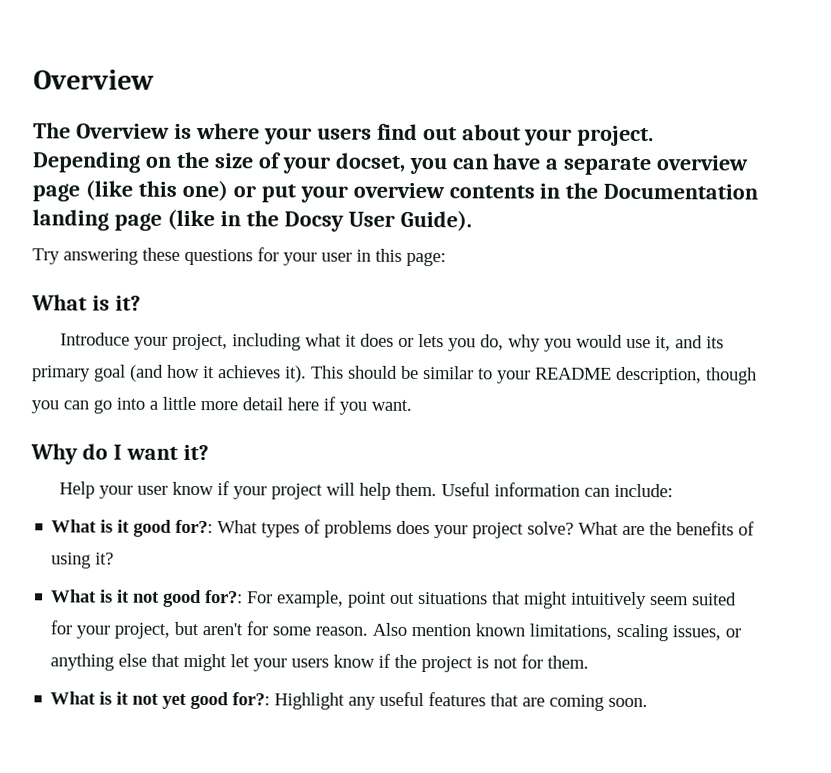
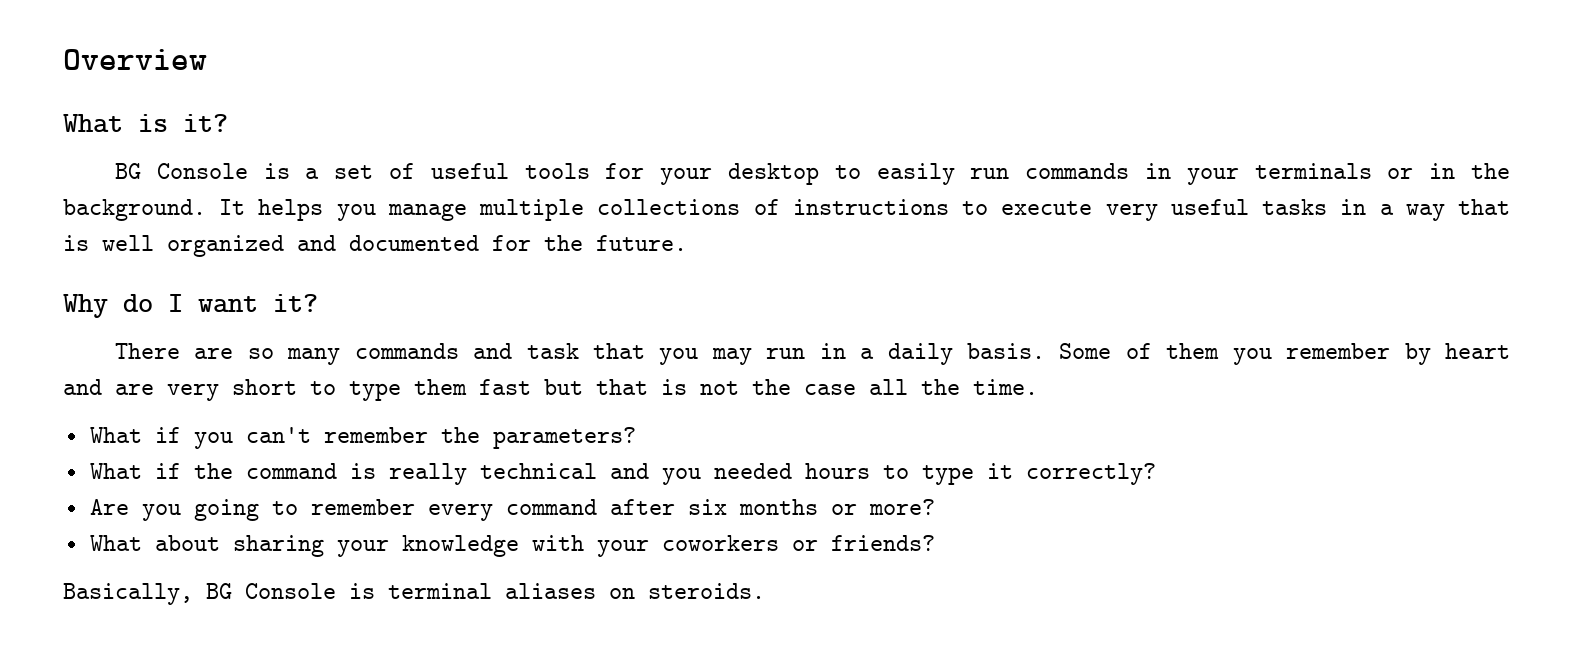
- The Overview is where your users find out about your project. Depending on the size of your docset, you can have a separate overview page (like this one) or put your overview contents in the Documentation landing page (like in the Docsy User Guide).
- Try answering these questions for your user in this page:
  What is it?
- Introduce your project, including what it does or lets you do, why you would use it, and its primary goal (and how it achieves it). This should be similar to your README description, though you can go into a little more detail here if you want.
+ BG Console is a set of useful tools for your desktop to easily run commands in your terminals or in the background. It helps you manage multiple collections of instructions to execute very useful tasks in a way that is well organized and documented for the future.
- Help your user know if your project will help them. Useful information can include:
- What is it good for?: What types of problems does your project solve? What are the benefits of using it?
- What is it not good for?: For example, point out situations that might intuitively seem suited for your project, but aren't for some reason. Also mention known limitations, scaling issues, or anything else that might let your users know if the project is not for them.
- What is it not yet good for?: Highlight any useful features that are coming soon.
+ There are so many commands and task that you may run in a daily basis. Some of them you remember by heart and are very short to type them fast but that is not the case all the time.
+ What if you can't remember the parameters?
+ What if the command is really technical and you needed hours to type it correctly?
+ Are you going to remember every command after six months or more?
+ What about sharing your knowledge with your coworkers or friends?
+ Basically, BG Console is terminal aliases on steroids.

